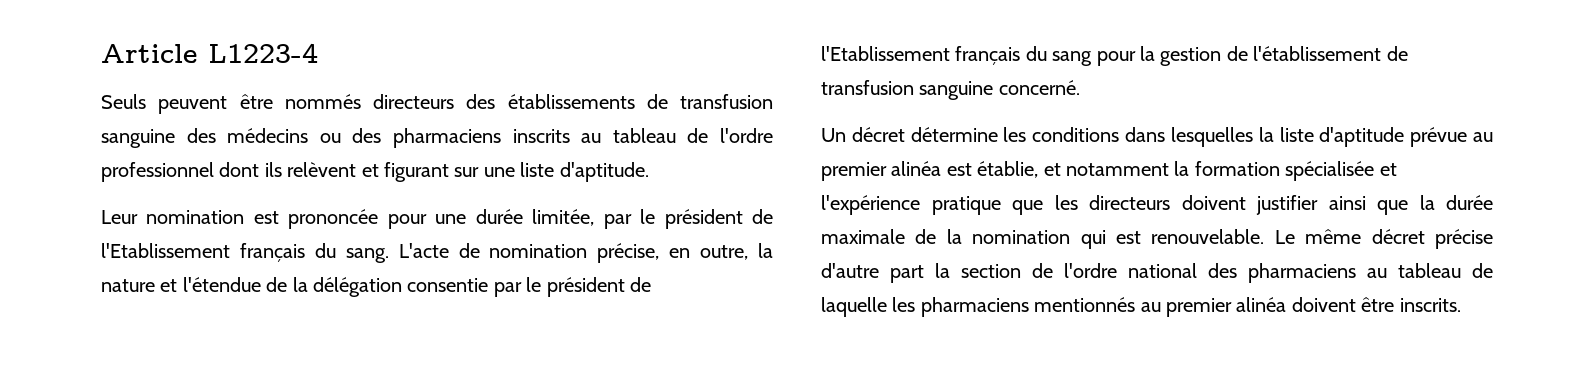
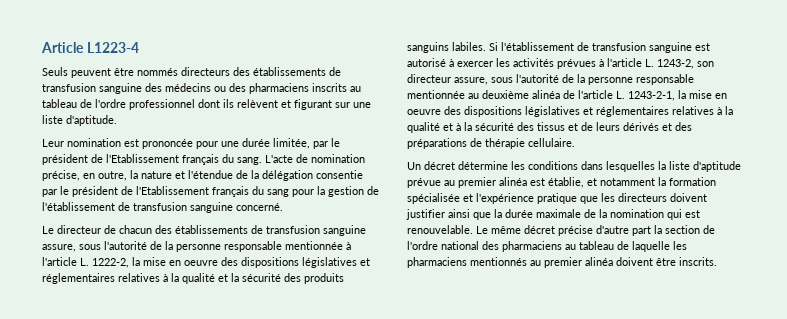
+ Le directeur de chacun des établissements de transfusion sanguine assure, sous l'autorité de la personne responsable mentionnée à l'article L. 1222-2, la mise en oeuvre des dispositions législatives et réglementaires relatives à la qualité et la sécurité des produits sanguins labiles. Si l'établissement de transfusion sanguine est autorisé à exercer les activités prévues à l'article L. 1243-2, son directeur assure, sous l'autorité de la personne responsable mentionnée au deuxième alinéa de l'article L. 1243-2-1, la mise en oeuvre des dispositions législatives et réglementaires relatives à la qualité et à la sécurité des tissus et de leurs dérivés et des préparations de thérapie cellulaire.

